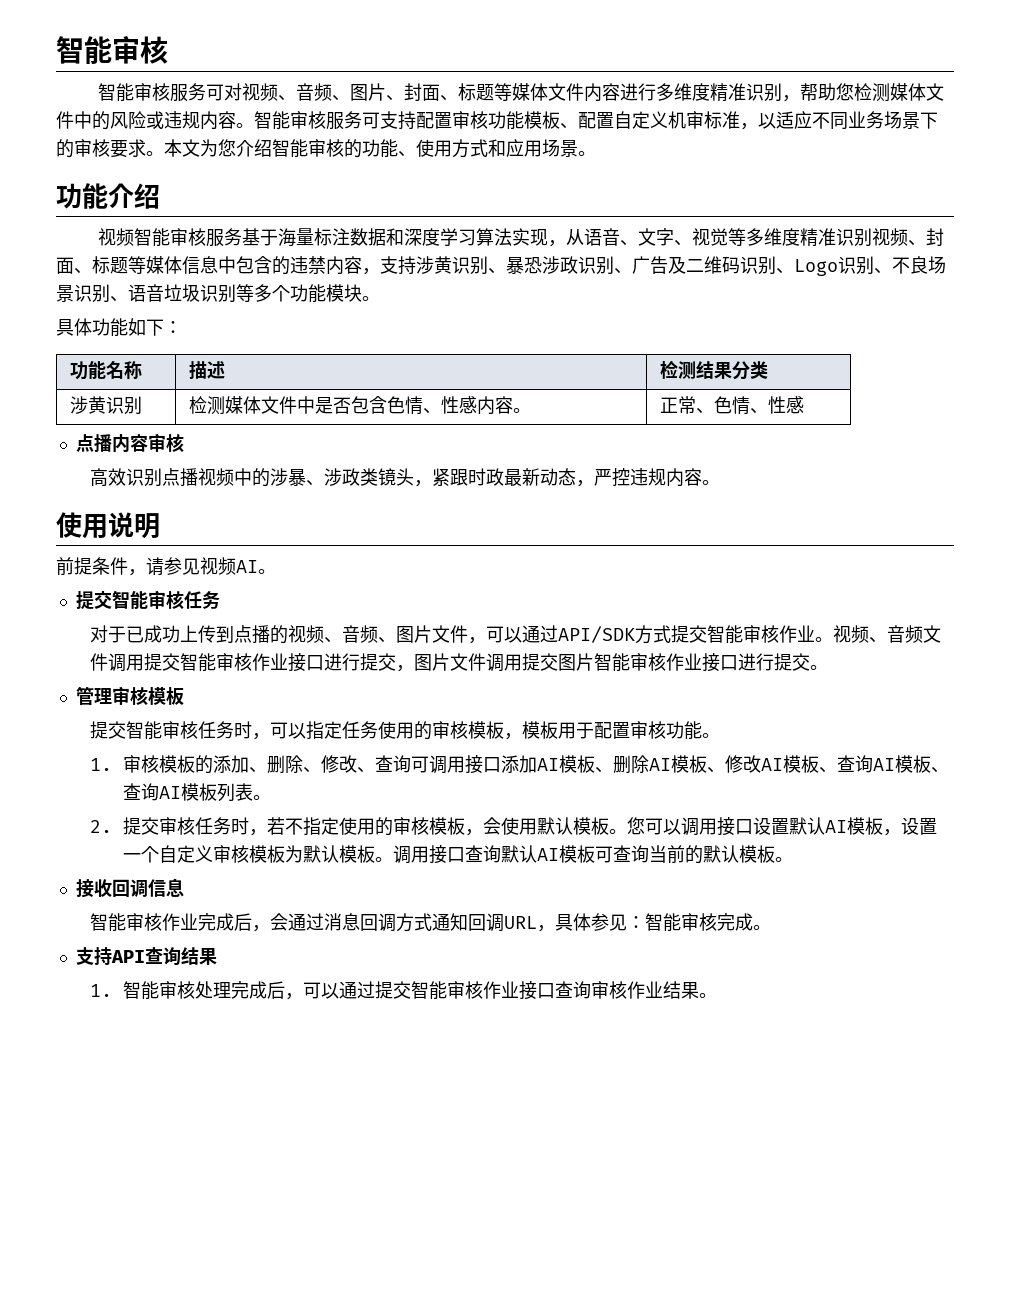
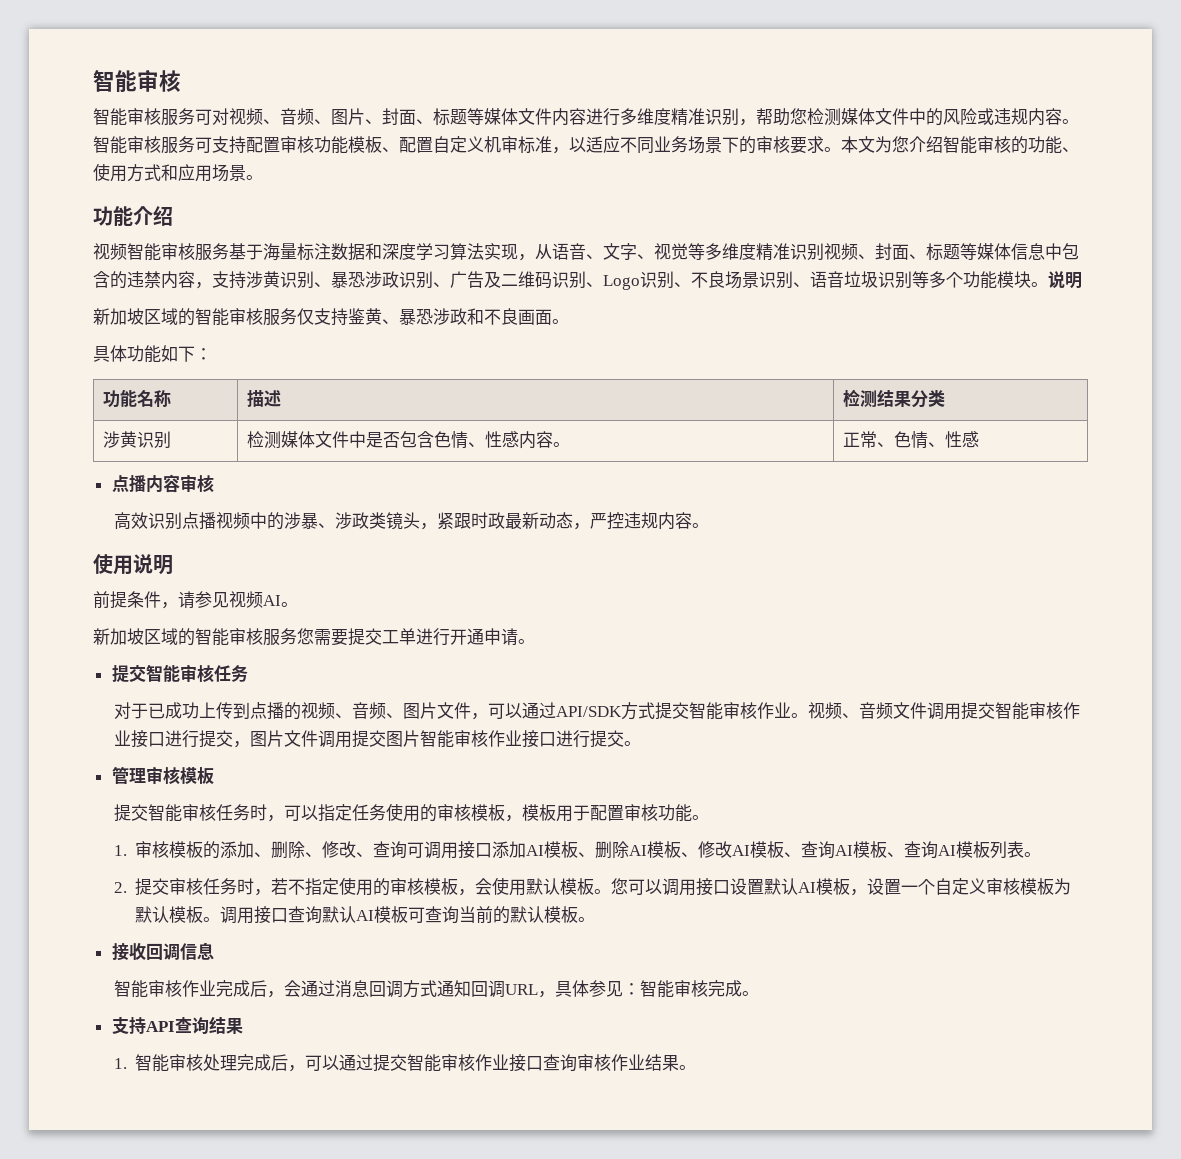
- 视频智能审核服务基于海量标注数据和深度学习算法实现，从语音、文字、视觉等多维度精准识别视频、封面、标题等媒体信息中包含的违禁内容，支持涉黄识别、暴恐涉政识别、广告及二维码识别、Logo识别、不良场景识别、语音垃圾识别等多个功能模块。
+ 视频智能审核服务基于海量标注数据和深度学习算法实现，从语音、文字、视觉等多维度精准识别视频、封面、标题等媒体信息中包含的违禁内容，支持涉黄识别、暴恐涉政识别、广告及二维码识别、Logo识别、不良场景识别、语音垃圾识别等多个功能模块。说明
+ 新加坡区域的智能审核服务仅支持鉴黄、暴恐涉政和不良画面。
+ 新加坡区域的智能审核服务您需要提交工单进行开通申请。

